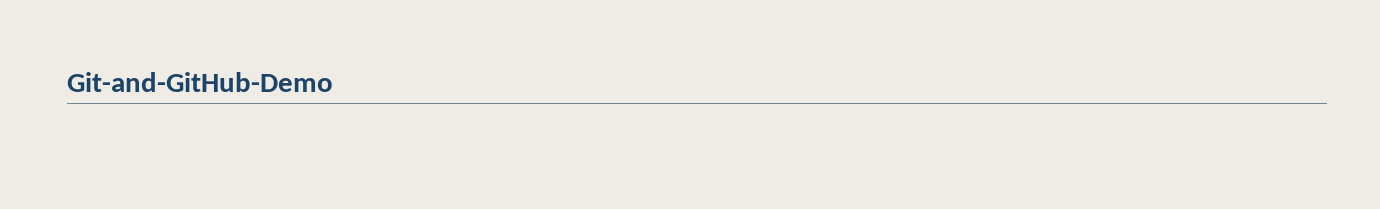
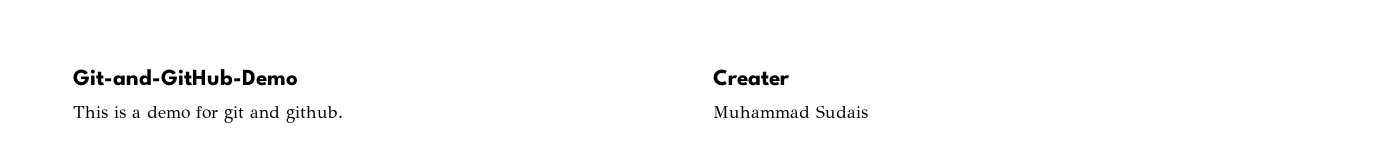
+ This is a demo for git and github.
+ Creater
+ Muhammad Sudais

